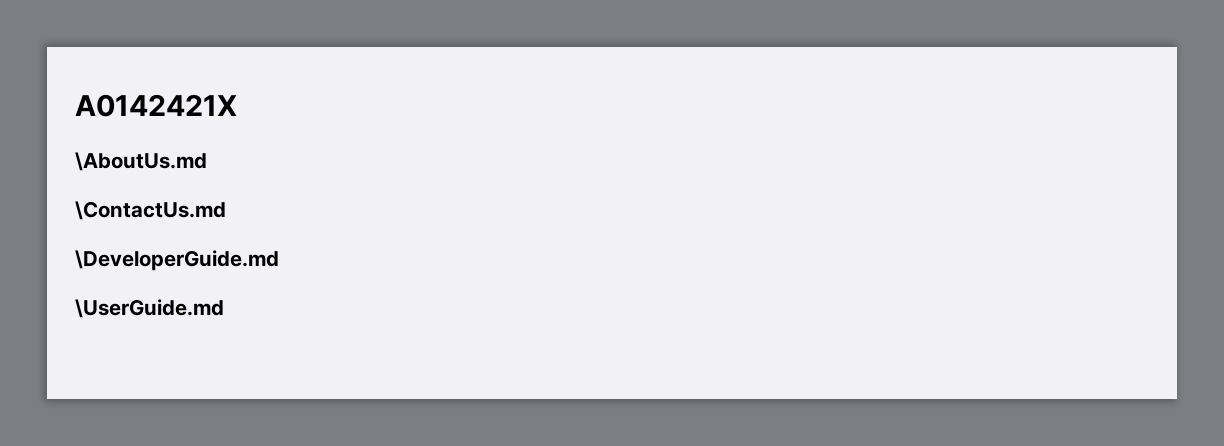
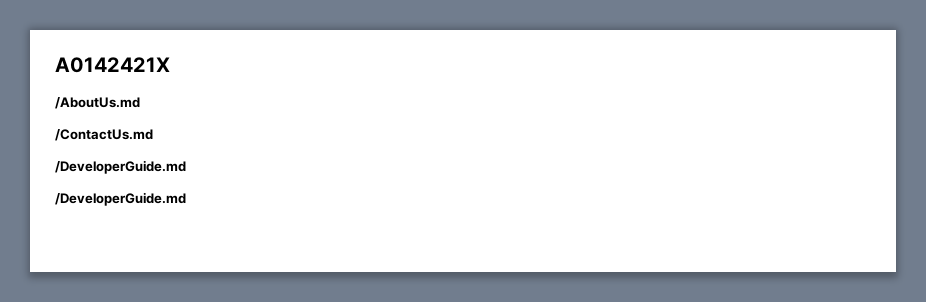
- \AboutUs.md
- \ContactUs.md
- \DeveloperGuide.md
- \UserGuide.md
+ /AboutUs.md
+ /ContactUs.md
+ /DeveloperGuide.md
+ /DeveloperGuide.md

